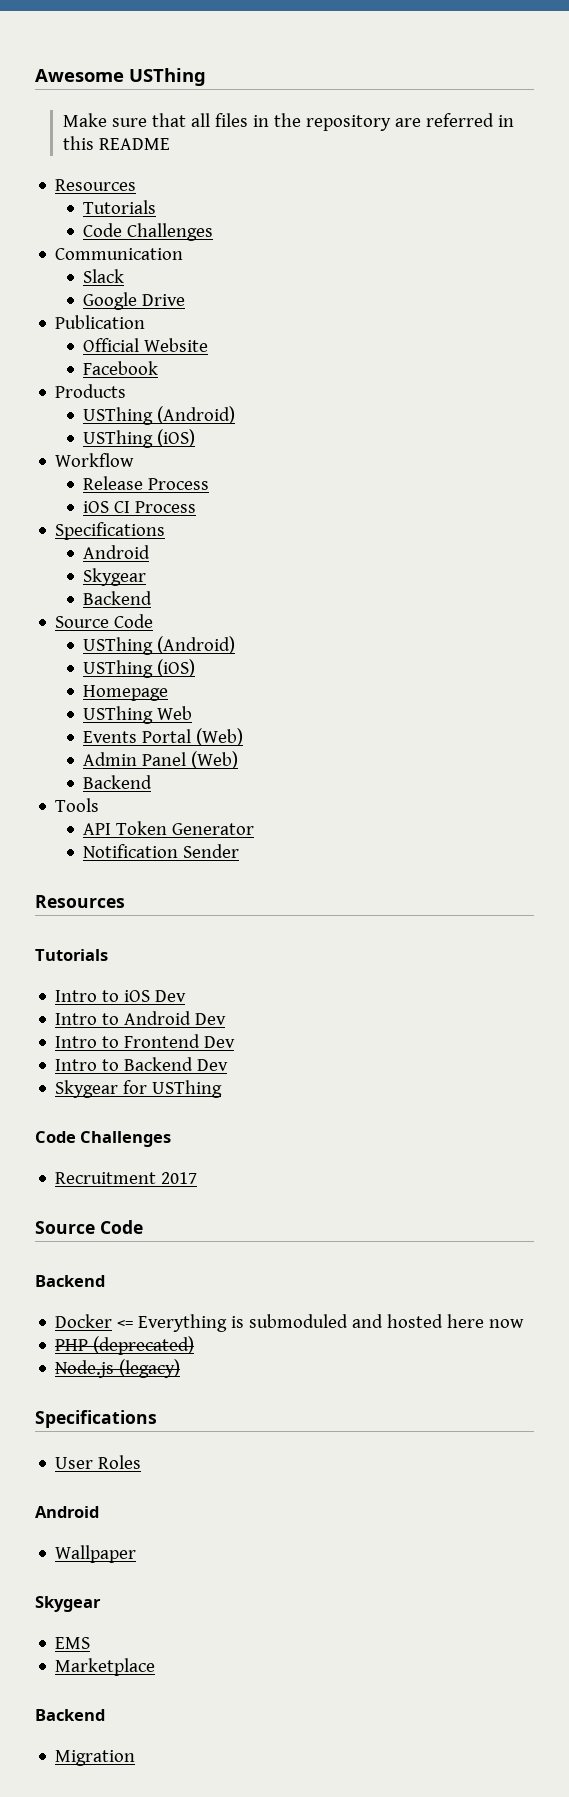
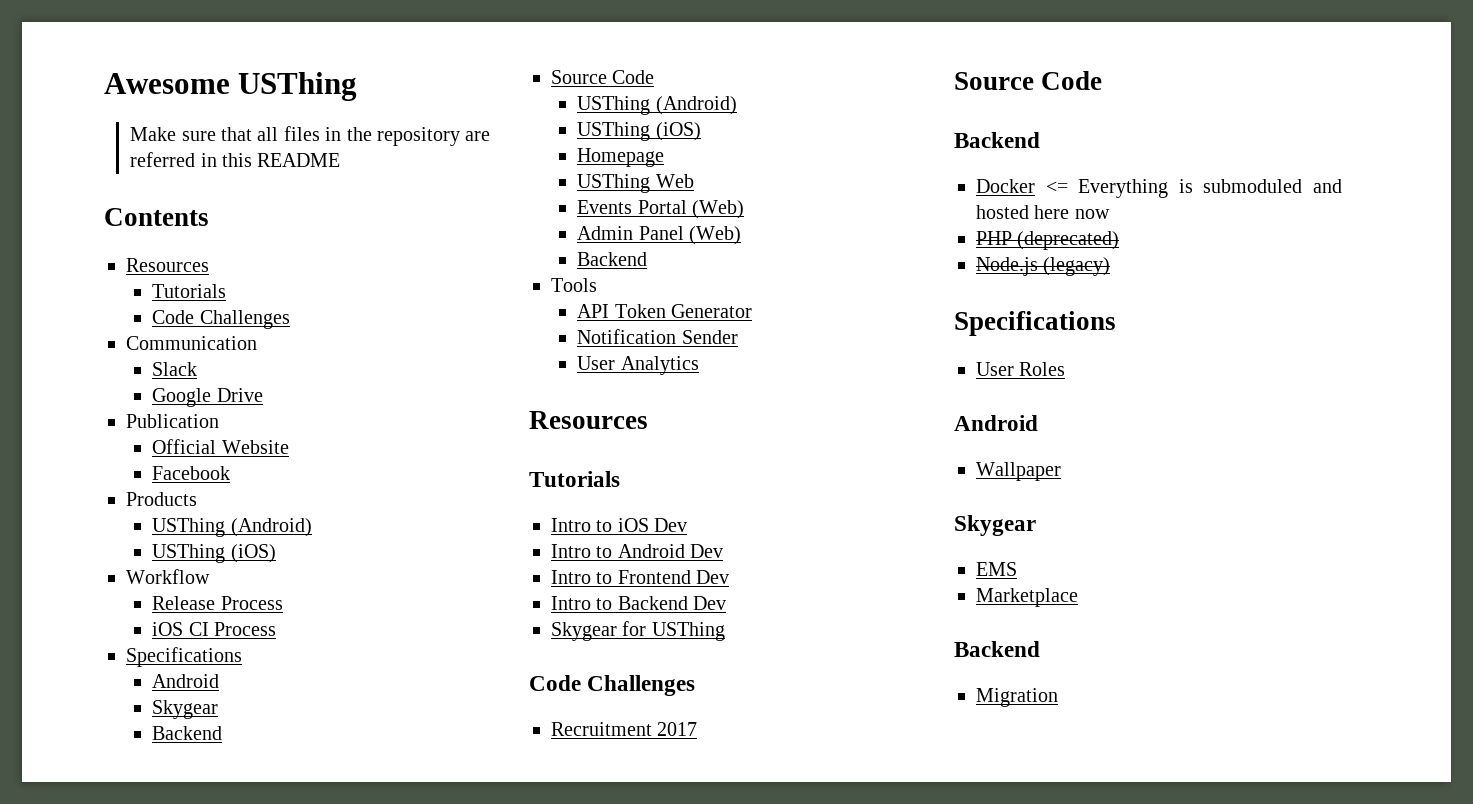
+ Contents
+ User Analytics

